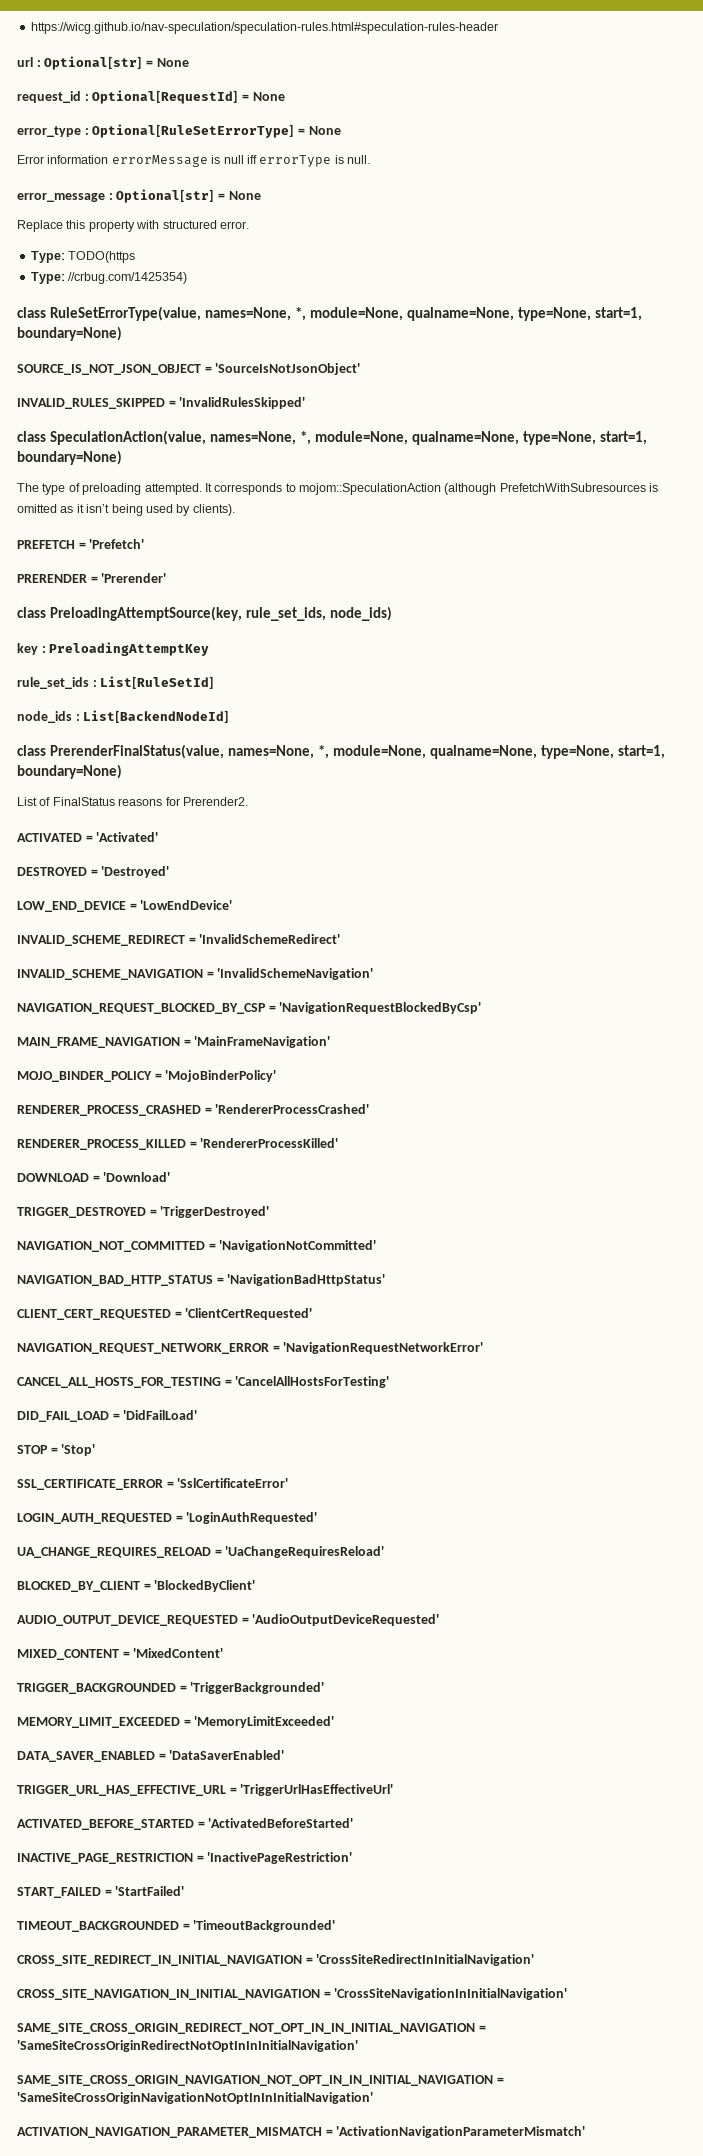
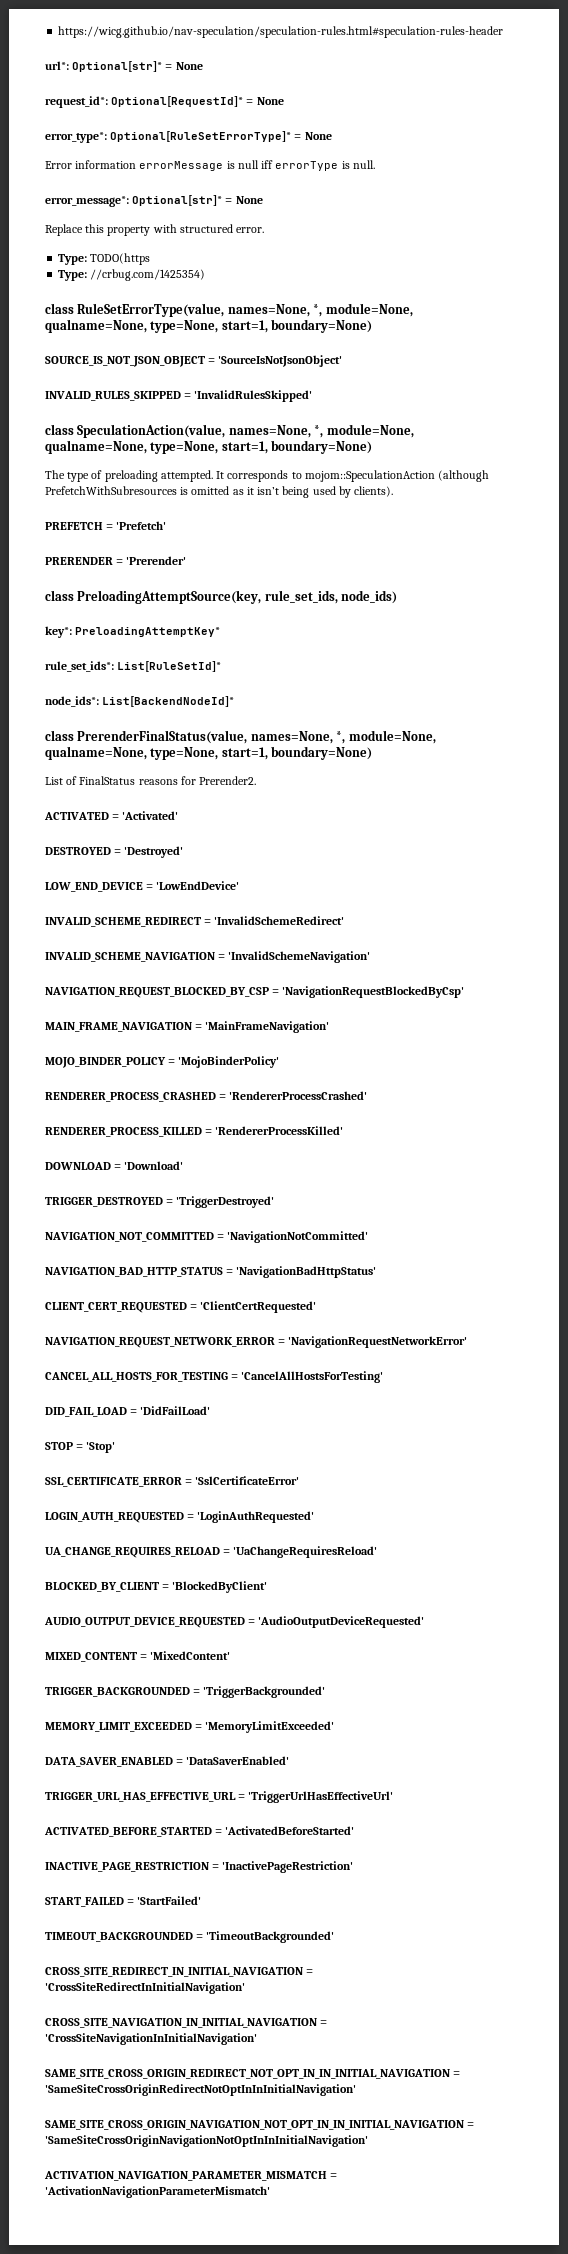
- url : Optional[str] = None
- request_id : Optional[RequestId] = None
- error_type : Optional[RuleSetErrorType] = None
+ url*: Optional[str]* = None
+ request_id*: Optional[RequestId]* = None
+ error_type*: Optional[RuleSetErrorType]* = None
- error_message : Optional[str] = None
+ error_message*: Optional[str]* = None
- key : PreloadingAttemptKey
- rule_set_ids : List[RuleSetId]
- node_ids : List[BackendNodeId]
+ key*: PreloadingAttemptKey*
+ rule_set_ids*: List[RuleSetId]*
+ node_ids*: List[BackendNodeId]*

